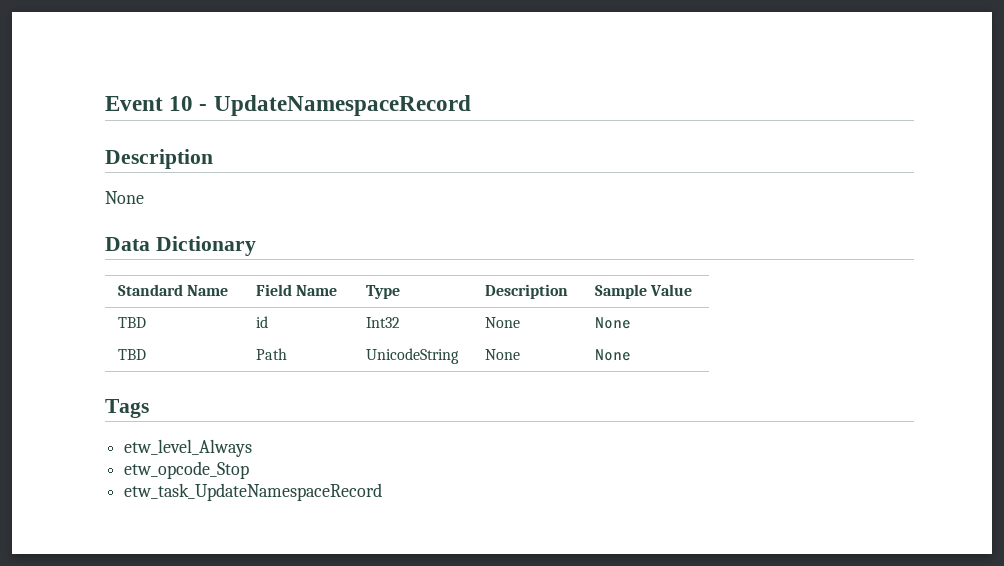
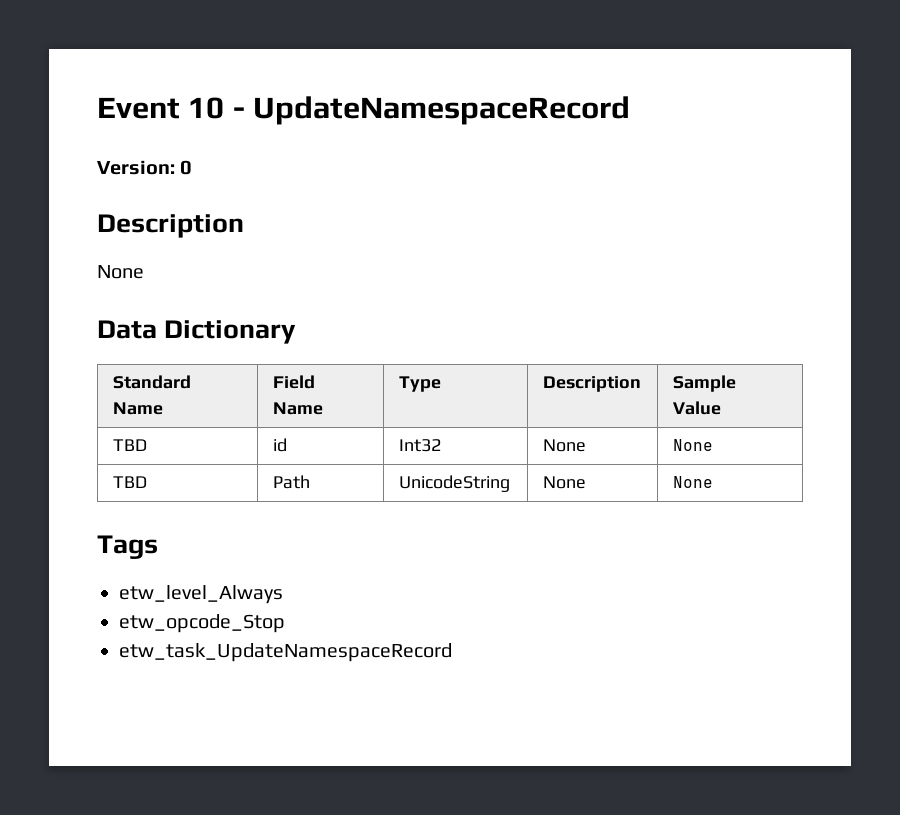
+ Version: 0

